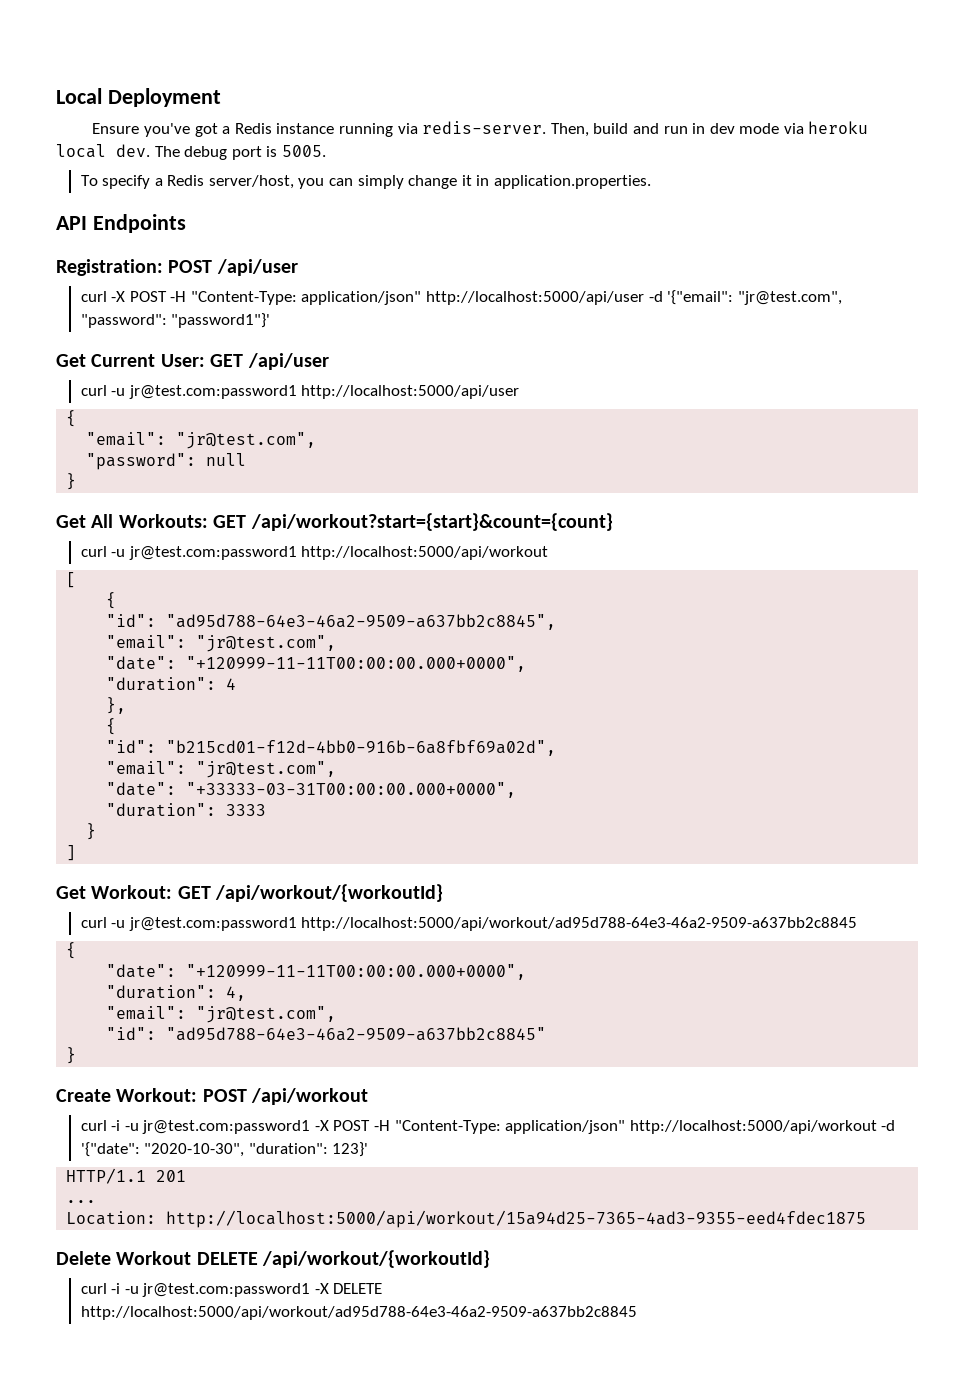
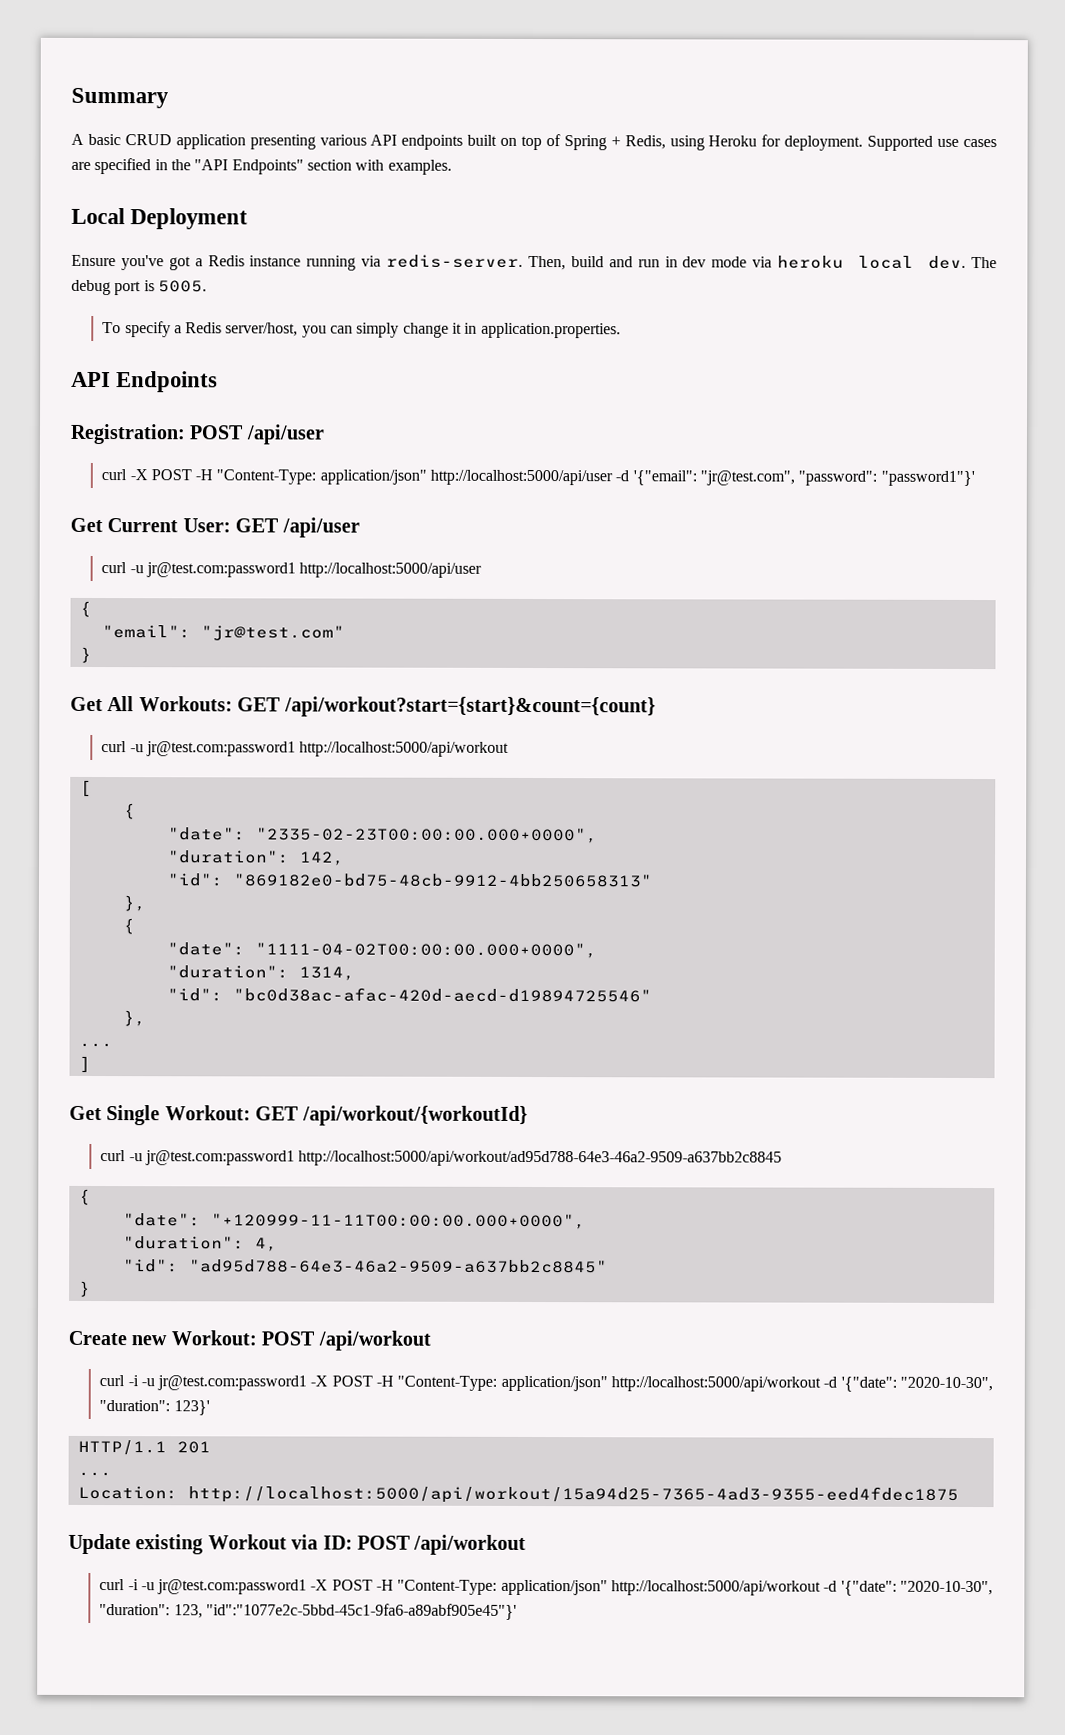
+ Summary
+ A basic CRUD application presenting various API endpoints built on top of Spring + Redis, using Heroku for deployment. Supported use cases are specified in the "API Endpoints" section with examples.
  curl -u jr@test.com:password1 http://localhost:5000/api/user
  {
- "email": "jr@test.com",
- "password": null
+ "email": "jr@test.com"
- "id": "ad95d788-64e3-46a2-9509-a637bb2c8845",
- "email": "jr@test.com",
- "date": "+120999-11-11T00:00:00.000+0000",
- "duration": 4
+ "date": "2335-02-23T00:00:00.000+0000",
+ "duration": 142,
+ "id": "869182e0-bd75-48cb-9912-4bb250658313"
- "id": "b215cd01-f12d-4bb0-916b-6a8fbf69a02d",
- "email": "jr@test.com",
- "date": "+33333-03-31T00:00:00.000+0000",
- "duration": 3333
- }
+ "date": "1111-04-02T00:00:00.000+0000",
+ "duration": 1314,
+ "id": "bc0d38ac-afac-420d-aecd-d19894725546"
+ },
+ ...
- Get Workout: GET /api/workout/{workoutId}
+ Get Single Workout: GET /api/workout/{workoutId}
  "duration": 4,
- "email": "jr@test.com",
- Create Workout: POST /api/workout
+ Create new Workout: POST /api/workout
- Delete Workout DELETE /api/workout/{workoutId}
- curl -i -u jr@test.com:password1 -X DELETE http://localhost:5000/api/workout/ad95d788-64e3-46a2-9509-a637bb2c8845
+ Update existing Workout via ID: POST /api/workout
+ curl -i -u jr@test.com:password1 -X POST -H "Content-Type: application/json" http://localhost:5000/api/workout -d '{"date": "2020-10-30", "duration": 123, "id":"1077e2c-5bbd-45c1-9fa6-a89abf905e45"}'

